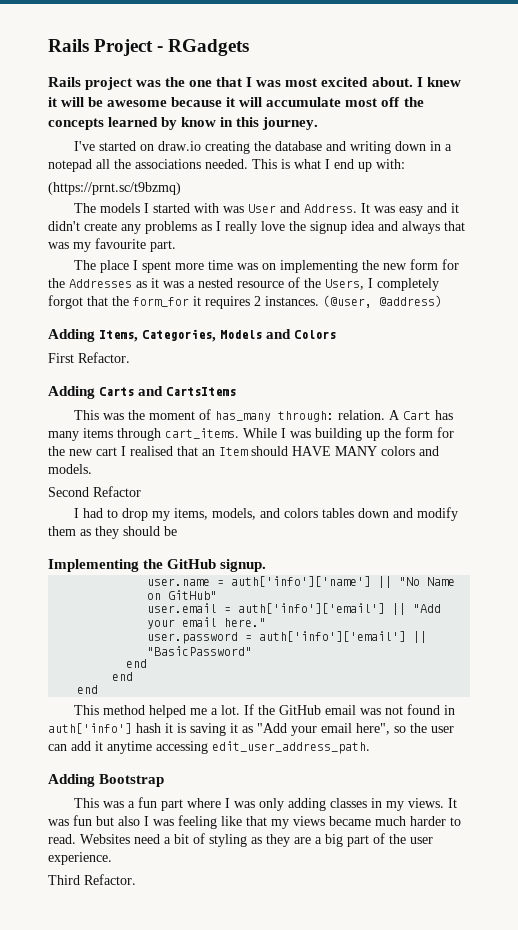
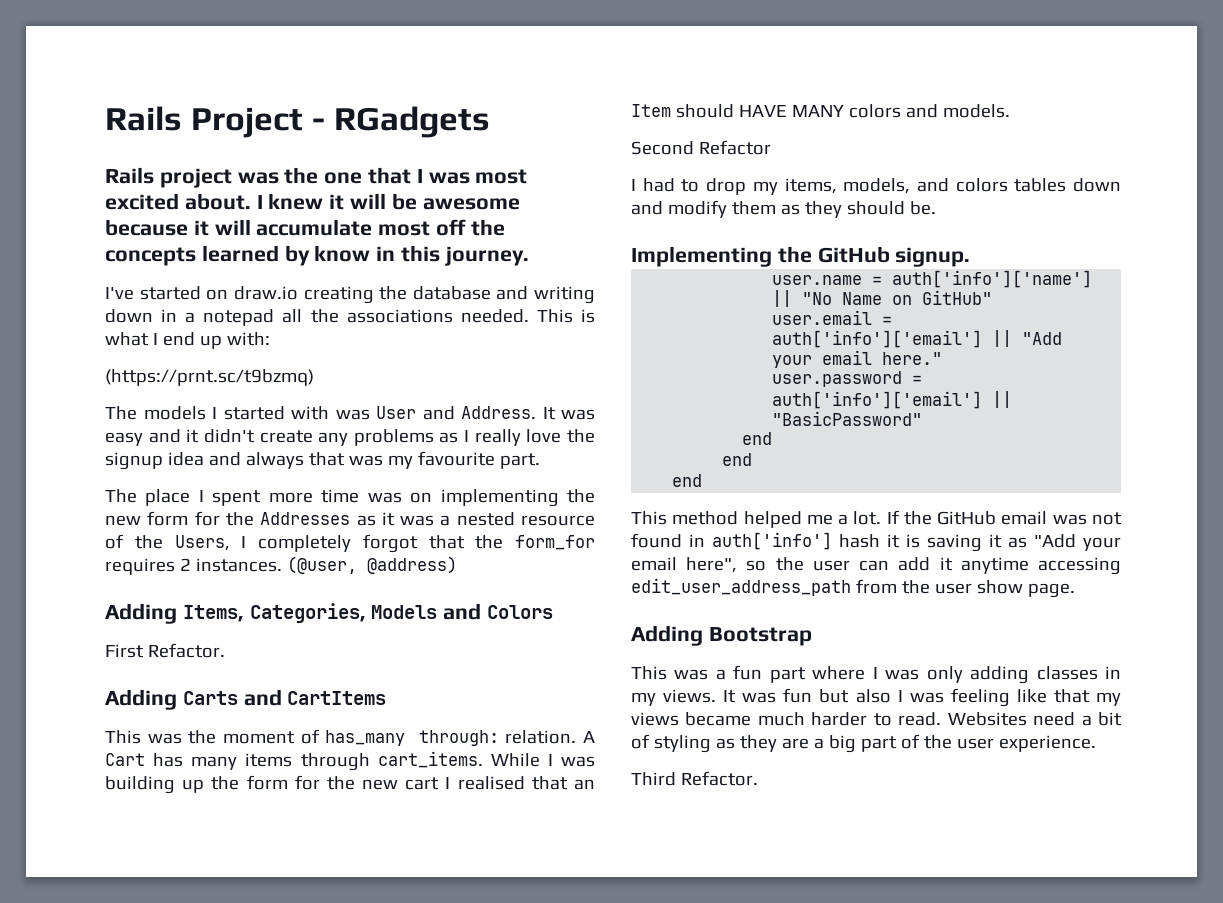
- The place I spent more time was on implementing the new form for the Addresses as it was a nested resource of the Users, I completely forgot that the form_for it requires 2 instances.
+ The place I spent more time was on implementing the new form for the Addresses as it was a nested resource of the Users, I completely forgot that the form_for requires 2 instances.
- Adding Carts and CartsItems
+ Adding Carts and CartItems
- I had to drop my items, models, and colors tables down and modify them as they should be
+ I had to drop my items, models, and colors tables down and modify them as they should be.
- If the GitHub email was not found in auth['info'] hash it is saving it as "Add your email here", so the user can add it anytime accessing edit_user_address_path.
+ If the GitHub email was not found in auth['info'] hash it is saving it as "Add your email here", so the user can add it anytime accessing edit_user_address_path from the user show page.

